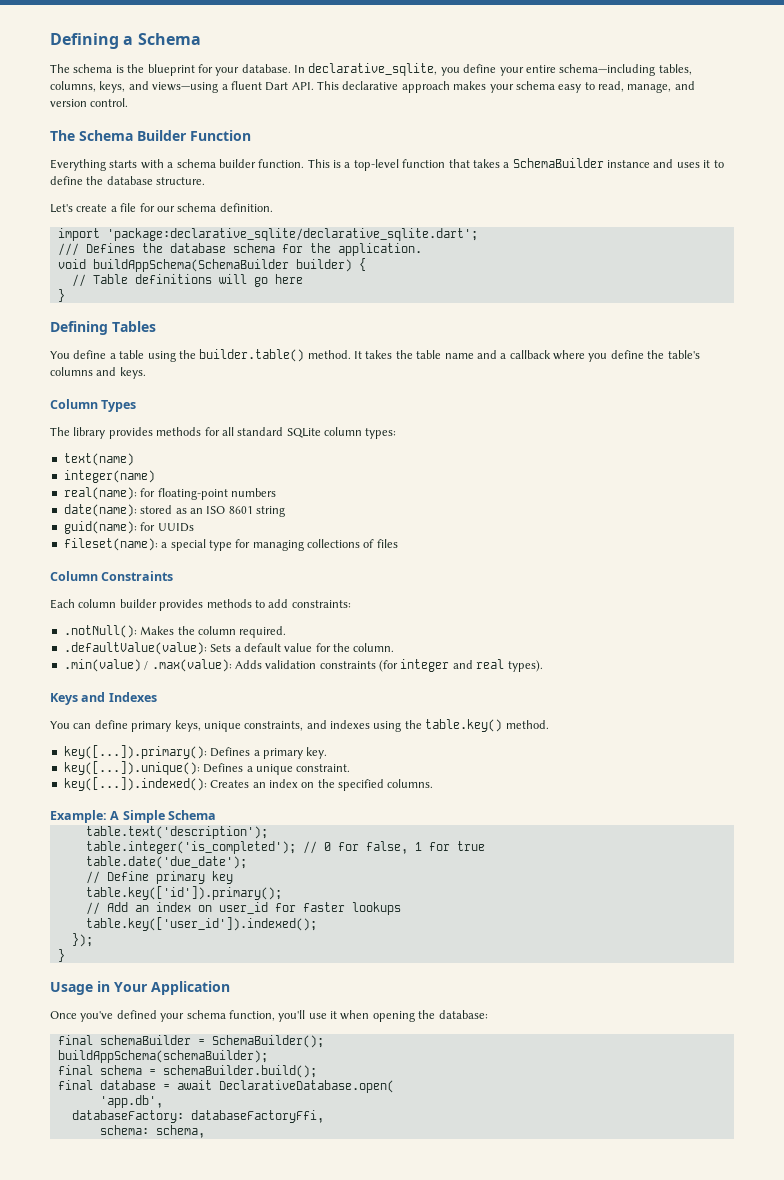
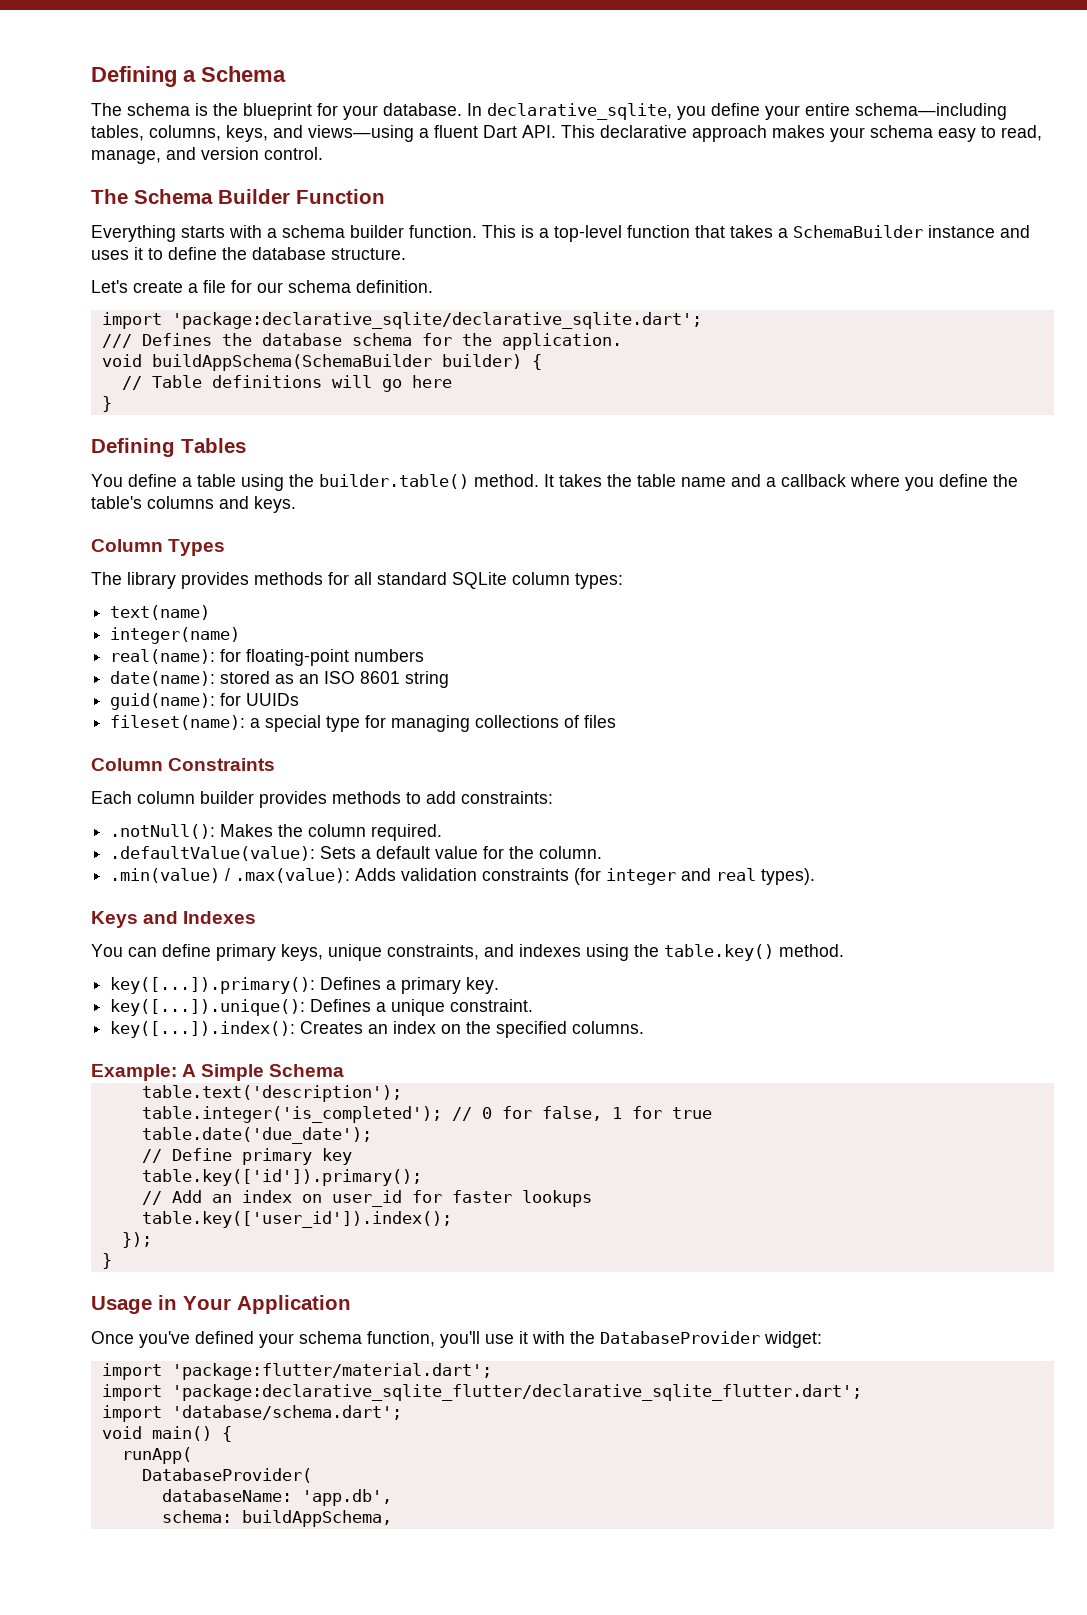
- key([...]).indexed(): Creates an index on the specified columns.
+ key([...]).index(): Creates an index on the specified columns.
- table.key(['user_id']).indexed();
+ table.key(['user_id']).index();
- Once you've defined your schema function, you'll use it when opening the database:
- final schemaBuilder = SchemaBuilder();
- buildAppSchema(schemaBuilder);
- final schema = schemaBuilder.build();
- final database = await DeclarativeDatabase.open(
- 'app.db',
+ Once you've defined your schema function, you'll use it with the DatabaseProvider widget:
+ import 'package:flutter/material.dart';
+ import 'package:declarative_sqlite_flutter/declarative_sqlite_flutter.dart';
+ import 'database/schema.dart';
+ void main() {
+ runApp(
+ DatabaseProvider(
+ databaseName: 'app.db',
- databaseFactory: databaseFactoryFfi,
- schema: schema,
+ schema: buildAppSchema,

